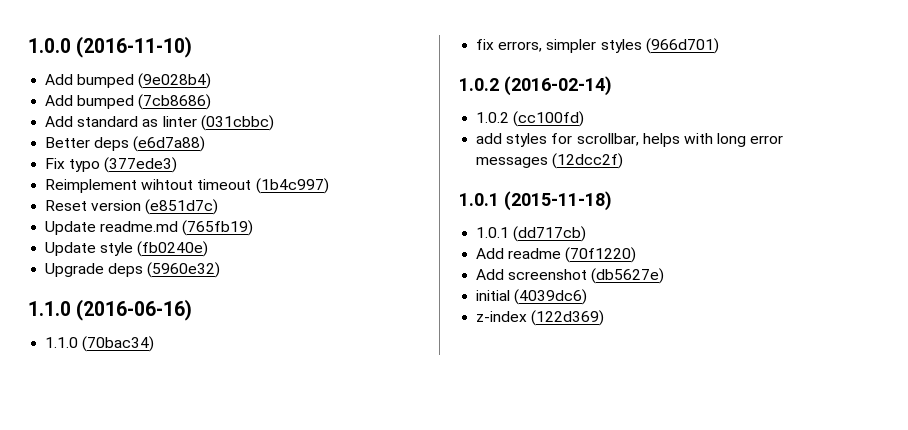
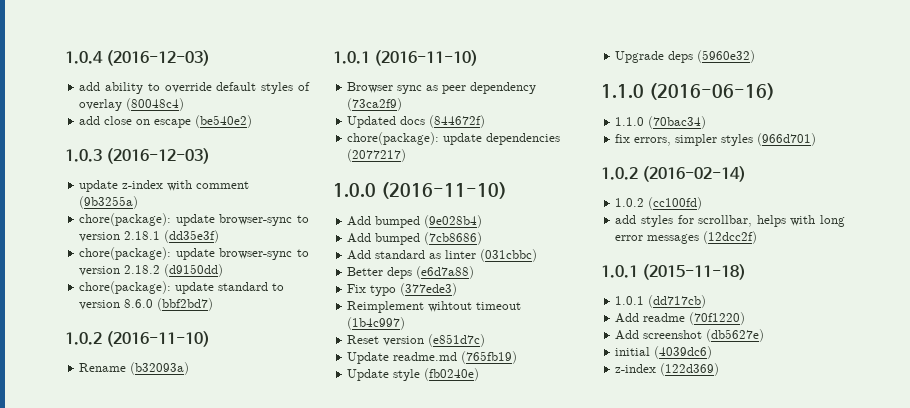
+ 1.0.4 (2016-12-03)
+ add ability to override default styles of overlay (80048c4)
+ add close on escape (be540e2)
+ 1.0.3 (2016-12-03)
+ update z-index with comment (9b3255a)
+ chore(package): update browser-sync to version 2.18.1 (dd35e3f)
+ chore(package): update browser-sync to version 2.18.2 (d9150dd)
+ chore(package): update standard to version 8.6.0 (bbf2bd7)
+ 1.0.2 (2016-11-10)
+ Rename (b32093a)
+ 1.0.1 (2016-11-10)
+ Browser sync as peer dependency (73ca2f9)
+ Updated docs (844672f)
+ chore(package): update dependencies (2077217)

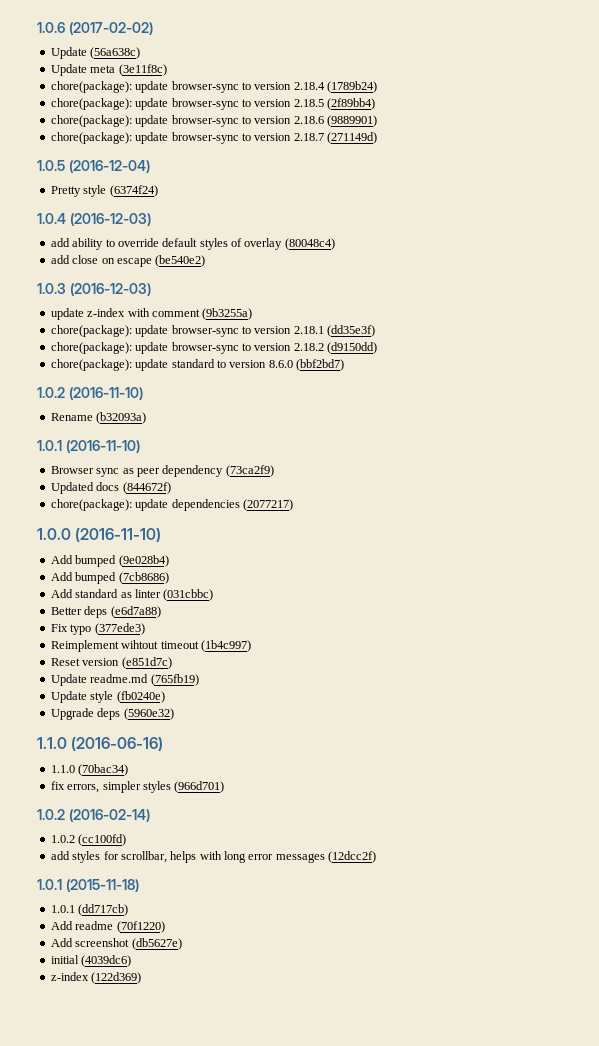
+ 1.0.6 (2017-02-02)
+ Update (56a638c)
+ Update meta (3e11f8c)
+ chore(package): update browser-sync to version 2.18.4 (1789b24)
+ chore(package): update browser-sync to version 2.18.5 (2f89bb4)
+ chore(package): update browser-sync to version 2.18.6 (9889901)
+ chore(package): update browser-sync to version 2.18.7 (271149d)
+ 1.0.5 (2016-12-04)
+ Pretty style (6374f24)

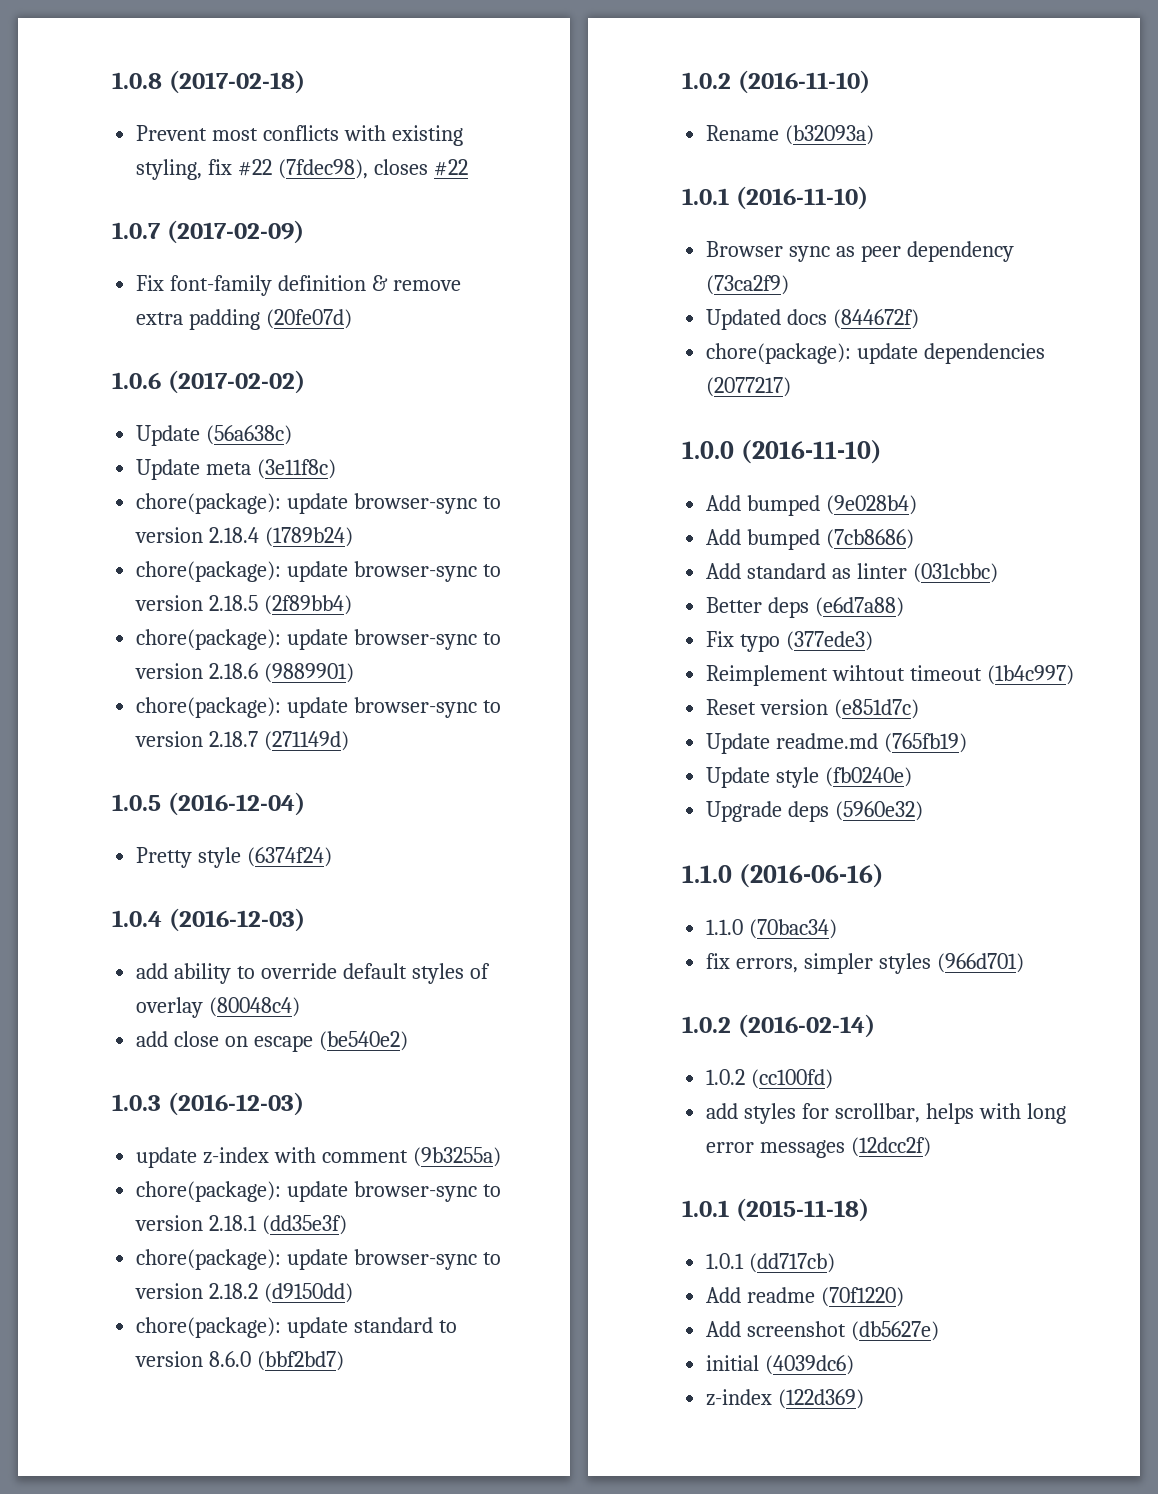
+ 1.0.8 (2017-02-18)
+ Prevent most conflicts with existing styling, fix #22 (7fdec98), closes #22
+ 1.0.7 (2017-02-09)
+ Fix font-family definition & remove extra padding (20fe07d)

